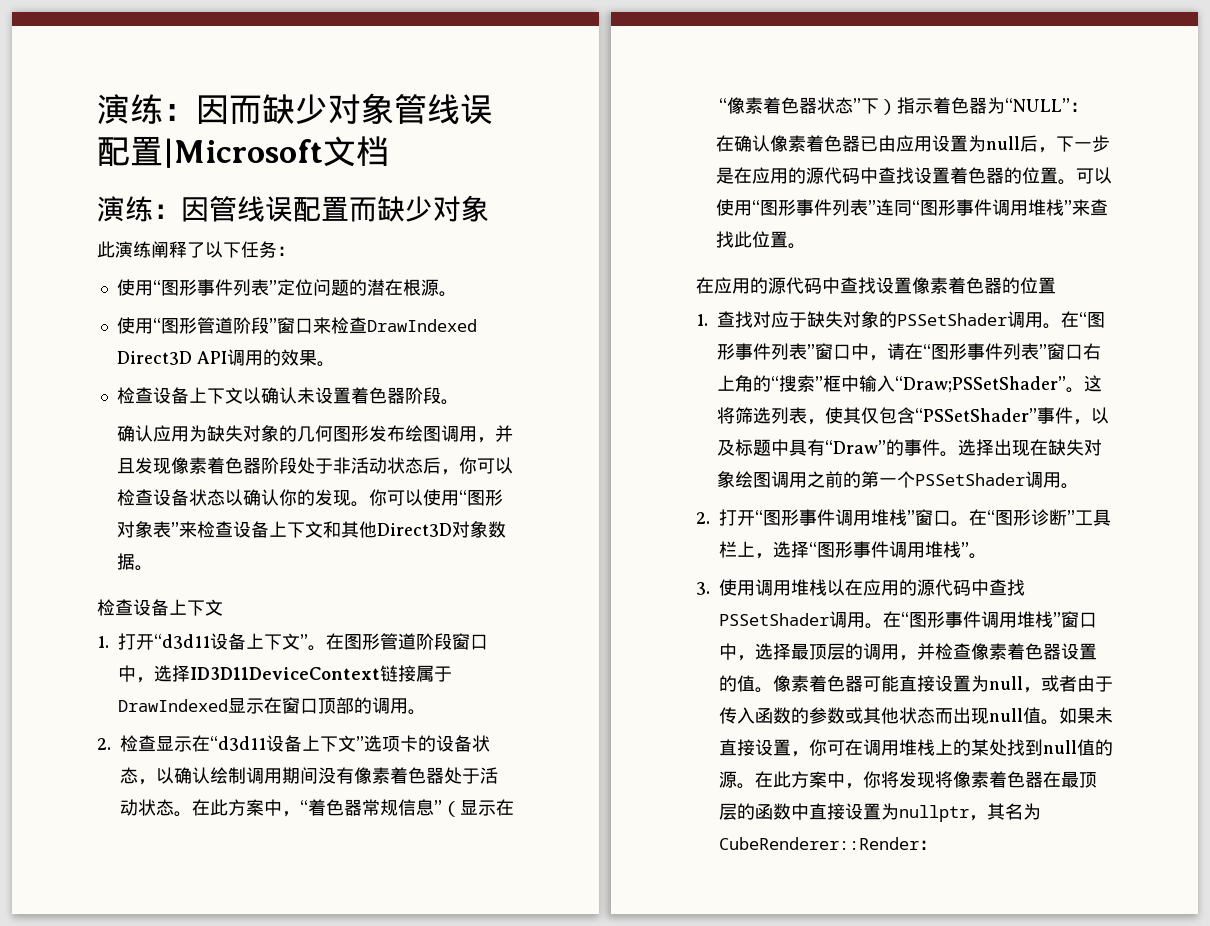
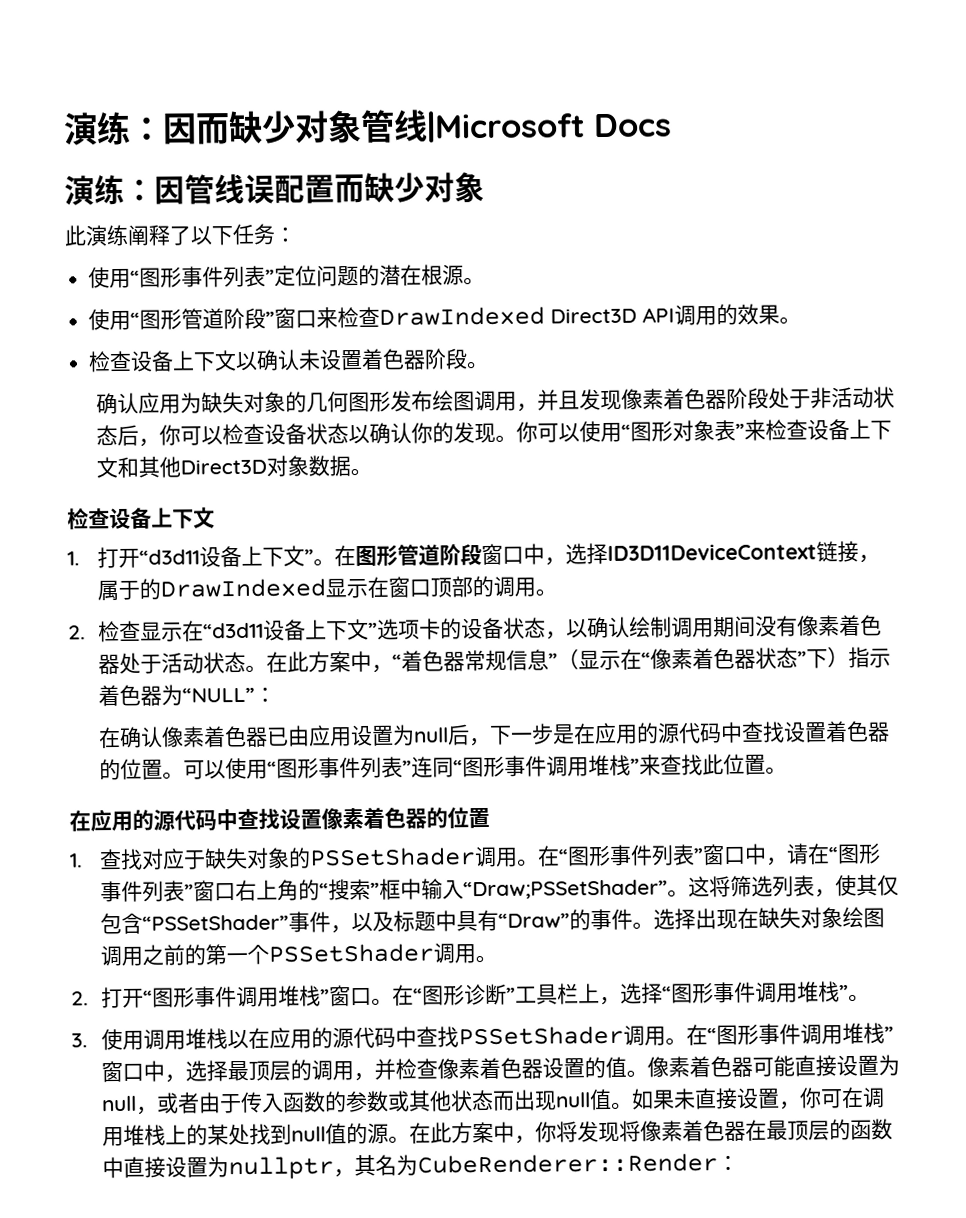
- 演练：因而缺少对象管线误配置|Microsoft文档
+ 演练：因而缺少对象管线|Microsoft Docs
- 在图形管道阶段窗口中，选择ID3D11DeviceContext链接属于DrawIndexed显示在窗口顶部的调用。
+ 在图形管道阶段窗口中，选择ID3D11DeviceContext链接，属于的DrawIndexed显示在窗口顶部的调用。

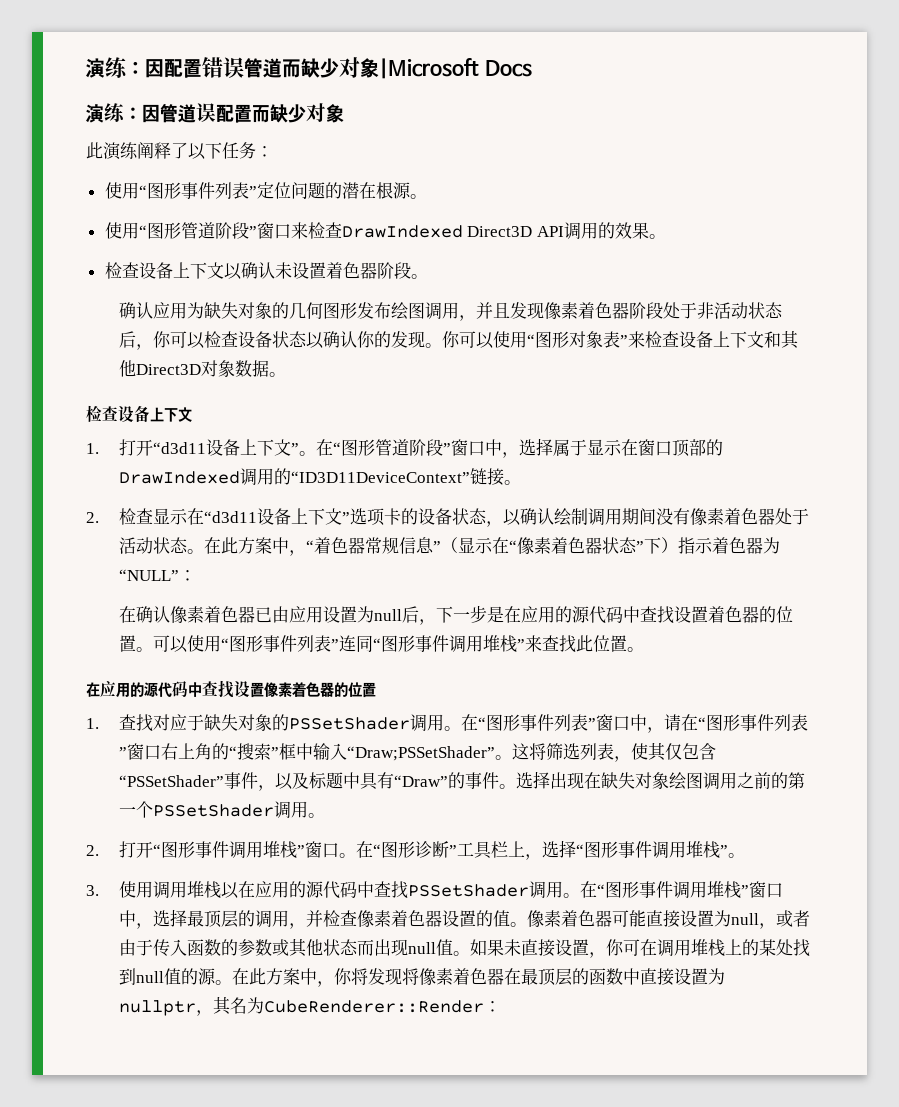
- 演练：因而缺少对象管线|Microsoft Docs
+ 演练：因配置错误管道而缺少对象|Microsoft Docs
- 演练：因管线误配置而缺少对象
+ 演练：因管道误配置而缺少对象
- 在图形管道阶段窗口中，选择ID3D11DeviceContext链接，属于的DrawIndexed显示在窗口顶部的调用。
+ 在“图形管道阶段”窗口中，选择属于显示在窗口顶部的DrawIndexed调用的“ID3D11DeviceContext”链接。

